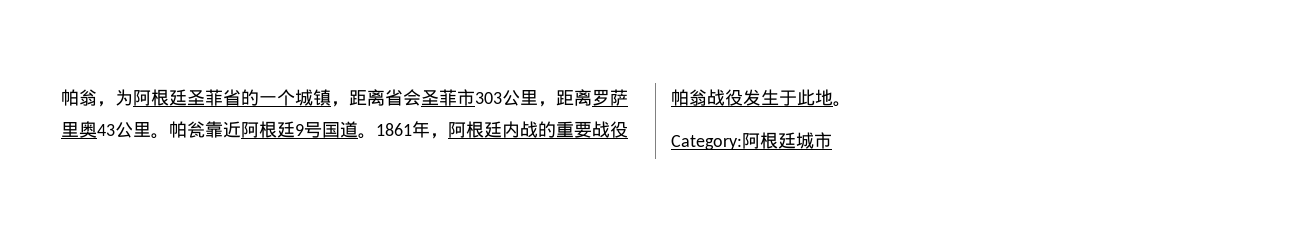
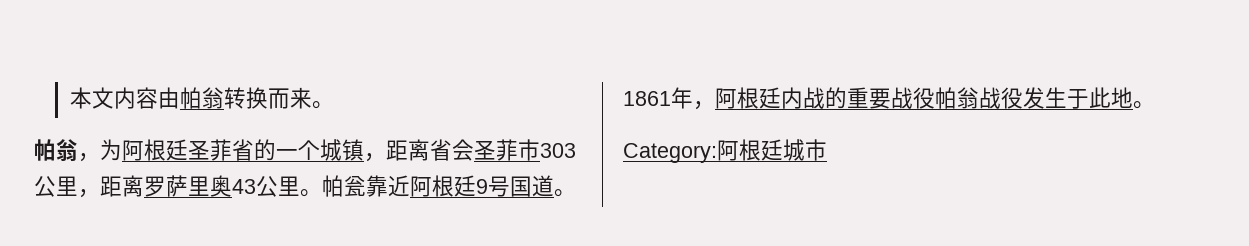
+ 本文内容由帕翁转换而来。

